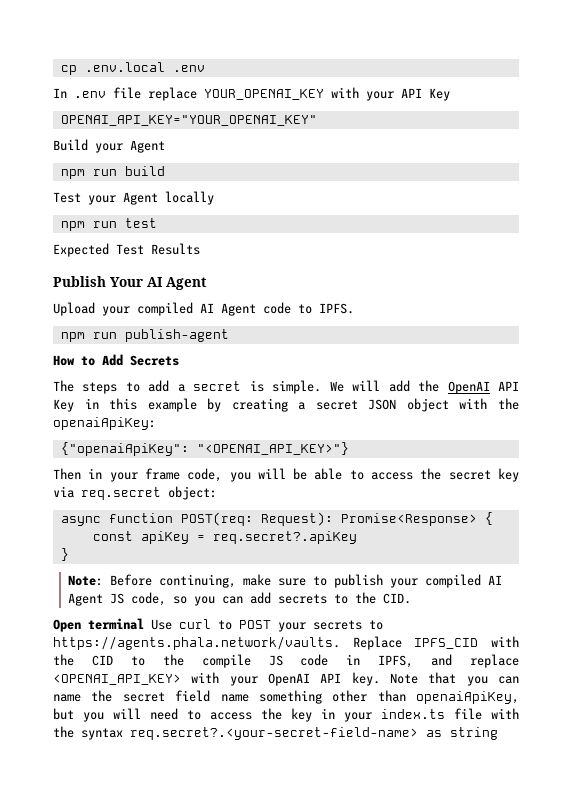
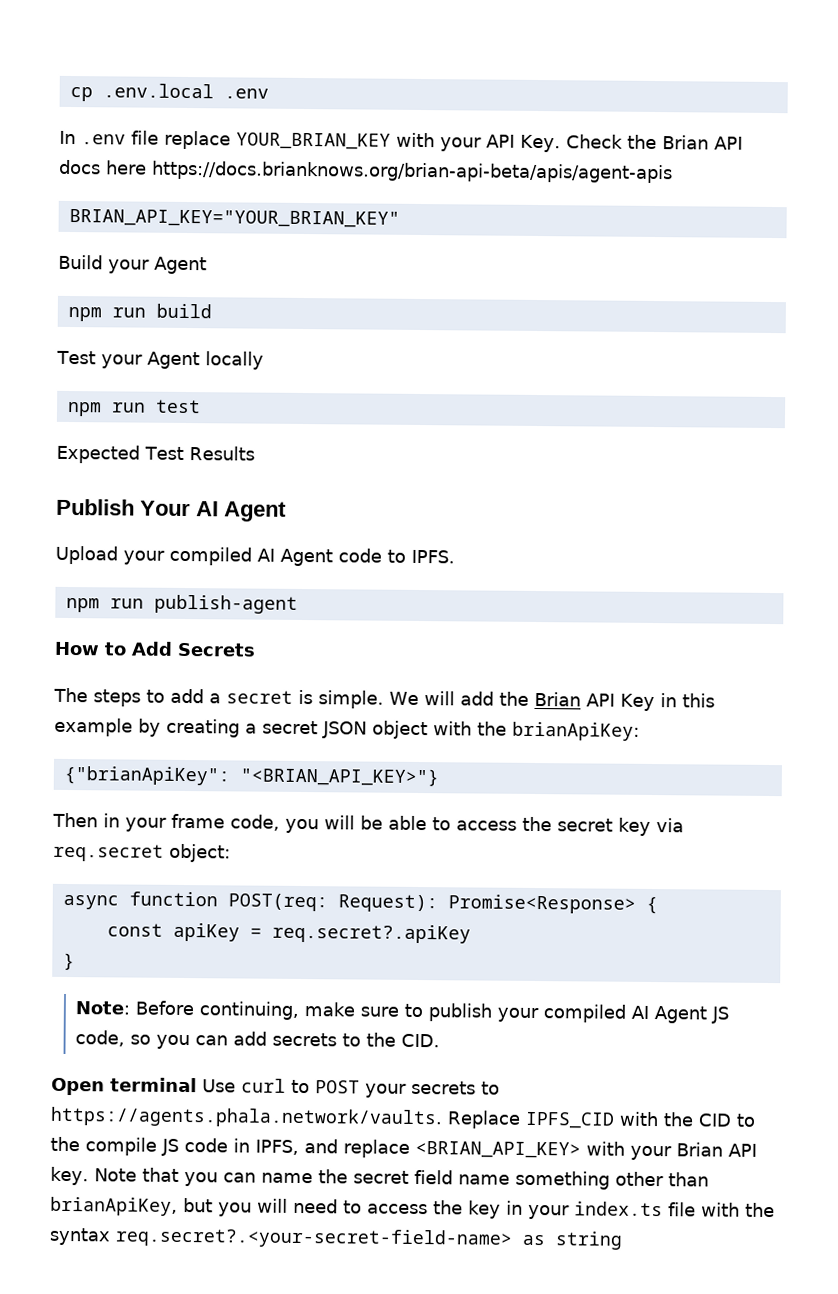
- In .env file replace YOUR_OPENAI_KEY with your API Key
- OPENAI_API_KEY="YOUR_OPENAI_KEY"
+ In .env file replace YOUR_BRIAN_KEY with your API Key. Check the Brian API docs here https://docs.brianknows.org/brian-api-beta/apis/agent-apis
+ BRIAN_API_KEY="YOUR_BRIAN_KEY"
- We will add the OpenAI API Key in this example by creating a secret JSON object with the openaiApiKey:
- {"openaiApiKey": "<OPENAI_API_KEY>"}
+ We will add the Brian API Key in this example by creating a secret JSON object with the brianApiKey:
+ {"brianApiKey": "<BRIAN_API_KEY>"}
- Open terminal Use curl to POST your secrets to https://agents.phala.network/vaults. Replace IPFS_CID with the CID to the compile JS code in IPFS, and replace <OPENAI_API_KEY> with your OpenAI API key.
+ Open terminal Use curl to POST your secrets to https://agents.phala.network/vaults. Replace IPFS_CID with the CID to the compile JS code in IPFS, and replace <BRIAN_API_KEY> with your Brian API key.
- Note that you can name the secret field name something other than openaiApiKey, but you will need to access the key in your index.ts file with the syntax req.secret?.<your-secret-field-name> as string
+ Note that you can name the secret field name something other than brianApiKey, but you will need to access the key in your index.ts file with the syntax req.secret?.<your-secret-field-name> as string

